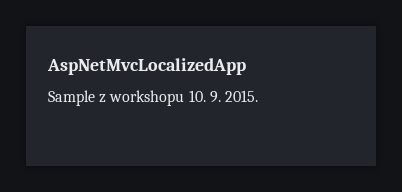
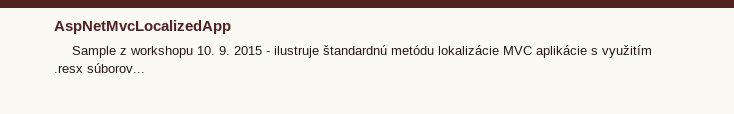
- Sample z workshopu 10. 9. 2015.
+ Sample z workshopu 10. 9. 2015 - ilustruje štandardnú metódu lokalizácie MVC aplikácie s využitím .resx súborov...

